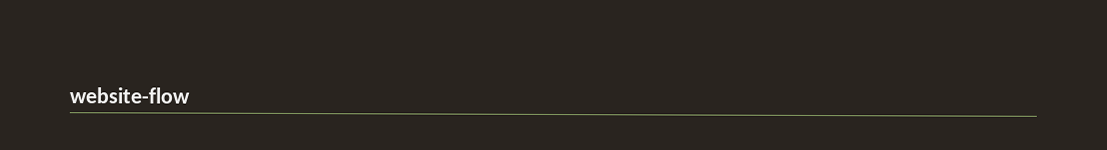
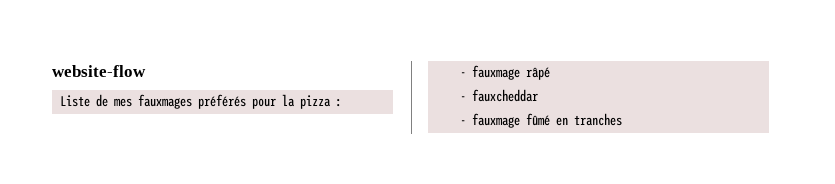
+ Liste de mes fauxmages préférés pour la pizza :
+ - fauxmage râpé
+ - fauxcheddar
+ - fauxmage fûmé en tranches

